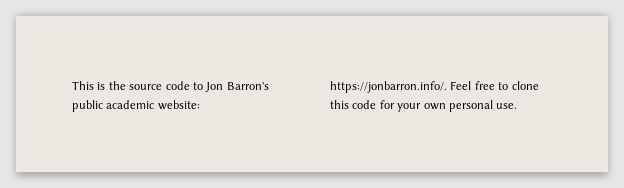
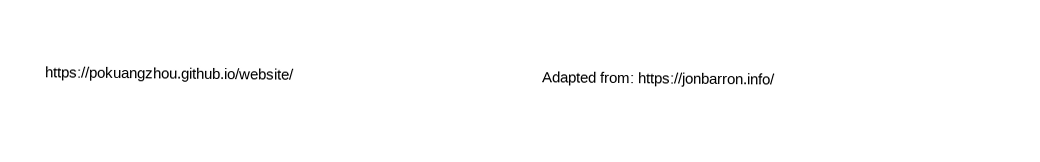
- This is the source code to Jon Barron's public academic website: https://jonbarron.info/. Feel free to clone this code for your own personal use.
+ https://pokuangzhou.github.io/website/
+ Adapted from: https://jonbarron.info/

